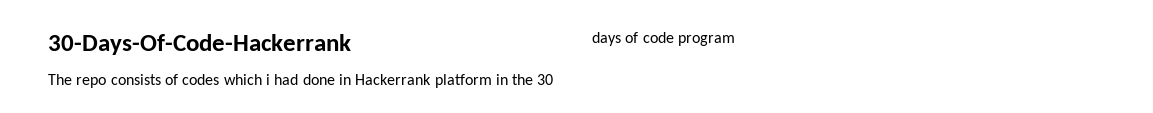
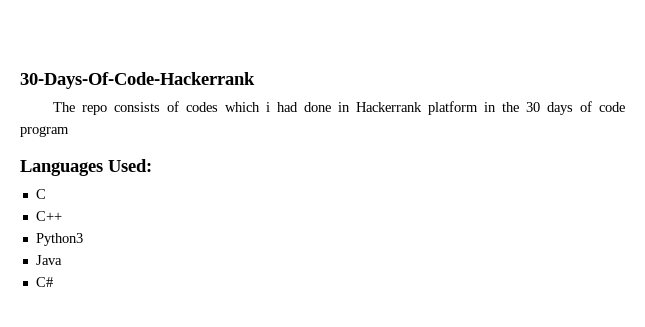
+ Languages Used:
+ C
+ C++
+ Python3
+ Java
+ C#

